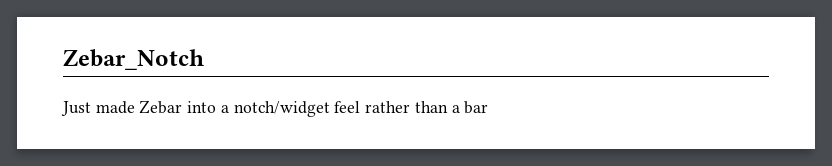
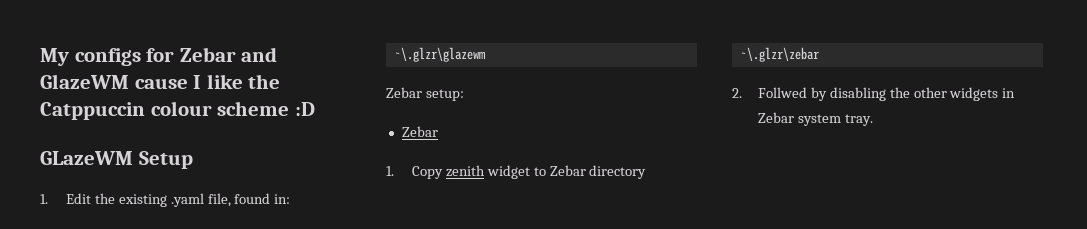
- Zebar_Notch
- Just made Zebar into a notch/widget feel rather than a bar
+ My configs for Zebar and GlazeWM cause I like the Catppuccin colour scheme :D
+ GLazeWM Setup
+ 1. Edit the existing .yaml file, found in:
+ ~\.glzr\glazewm
+ Zebar setup:
+ Zebar
+ 1. Copy zenith widget to Zebar directory
+ ~\.glzr\zebar
+ 2. Follwed by disabling the other widgets in Zebar system tray.

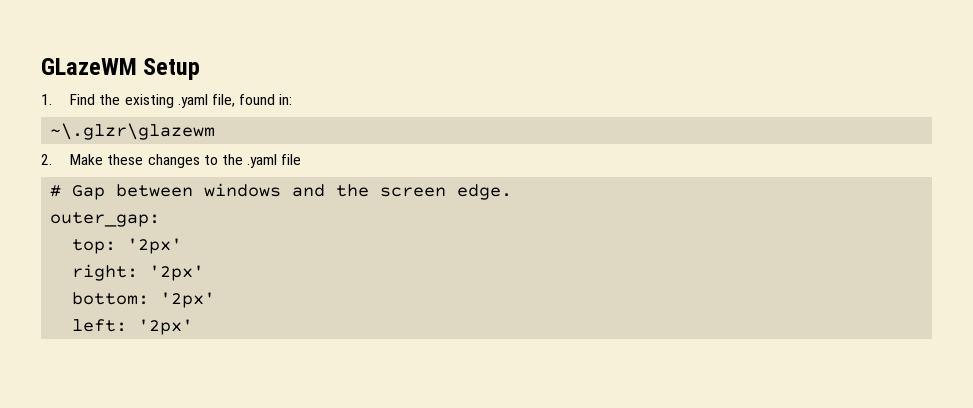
- My configs for Zebar and GlazeWM cause I like the Catppuccin colour scheme :D
- 1. Edit the existing .yaml file, found in:
+ 1. Find the existing .yaml file, found in:
- Zebar setup:
- Zebar
- 1. Copy zenith widget to Zebar directory
- ~\.glzr\zebar
- 2. Follwed by disabling the other widgets in Zebar system tray.
+ 2. Make these changes to the .yaml file
+ # Gap between windows and the screen edge.
+ outer_gap:
+ top: '2px'
+ right: '2px'
+ bottom: '2px'
+ left: '2px'

